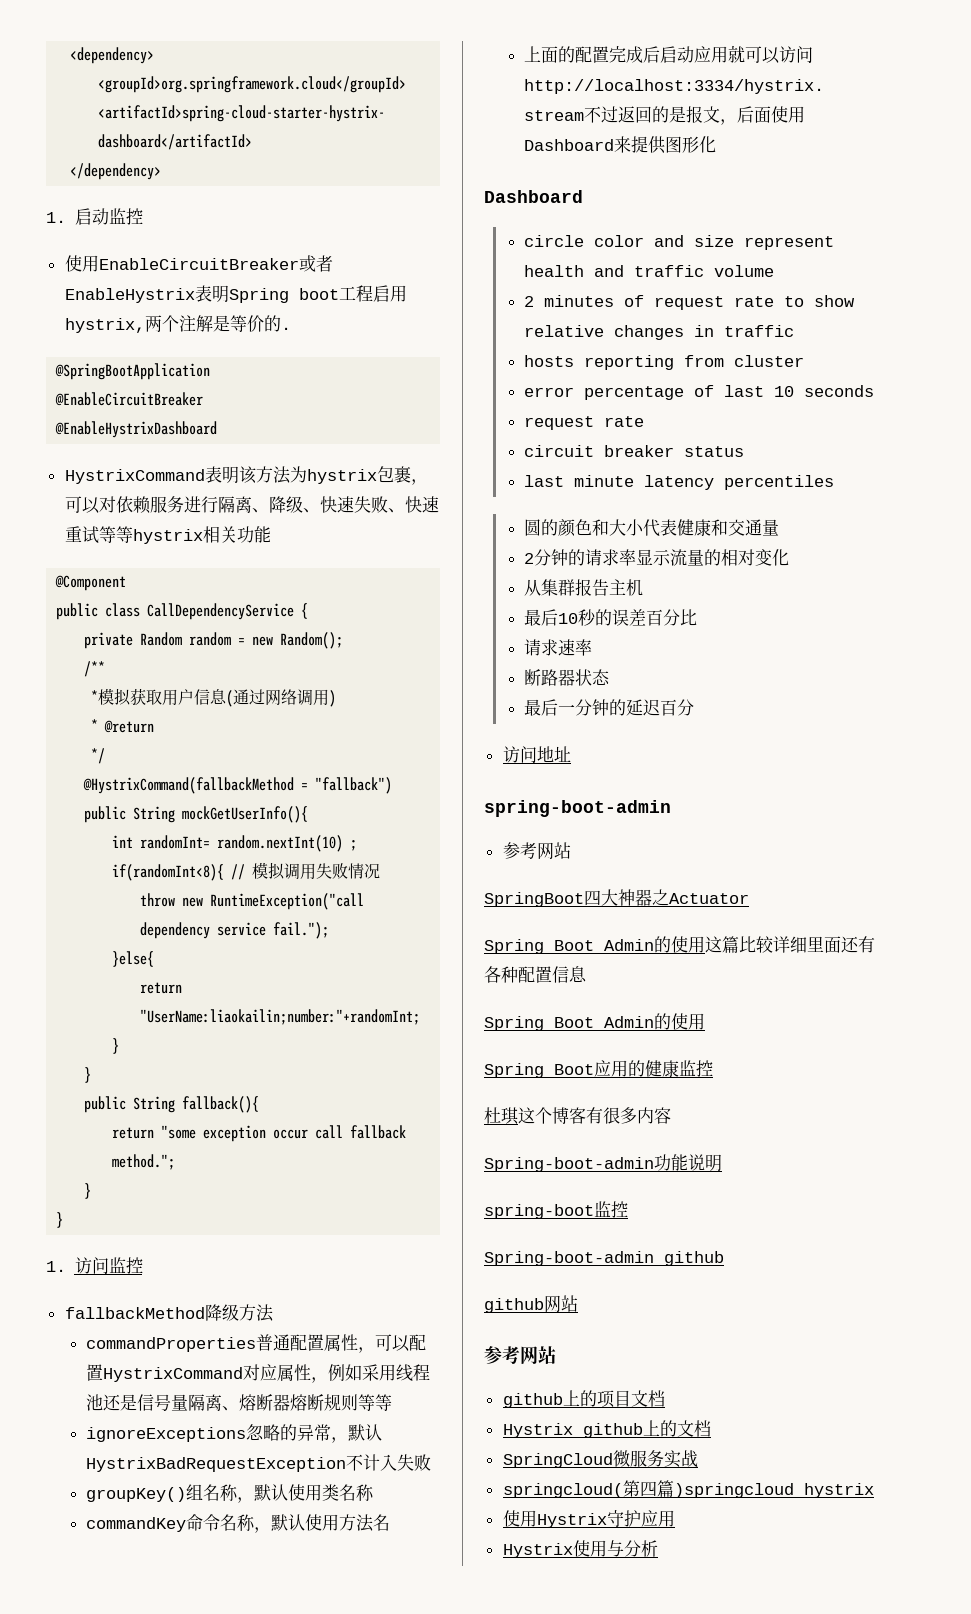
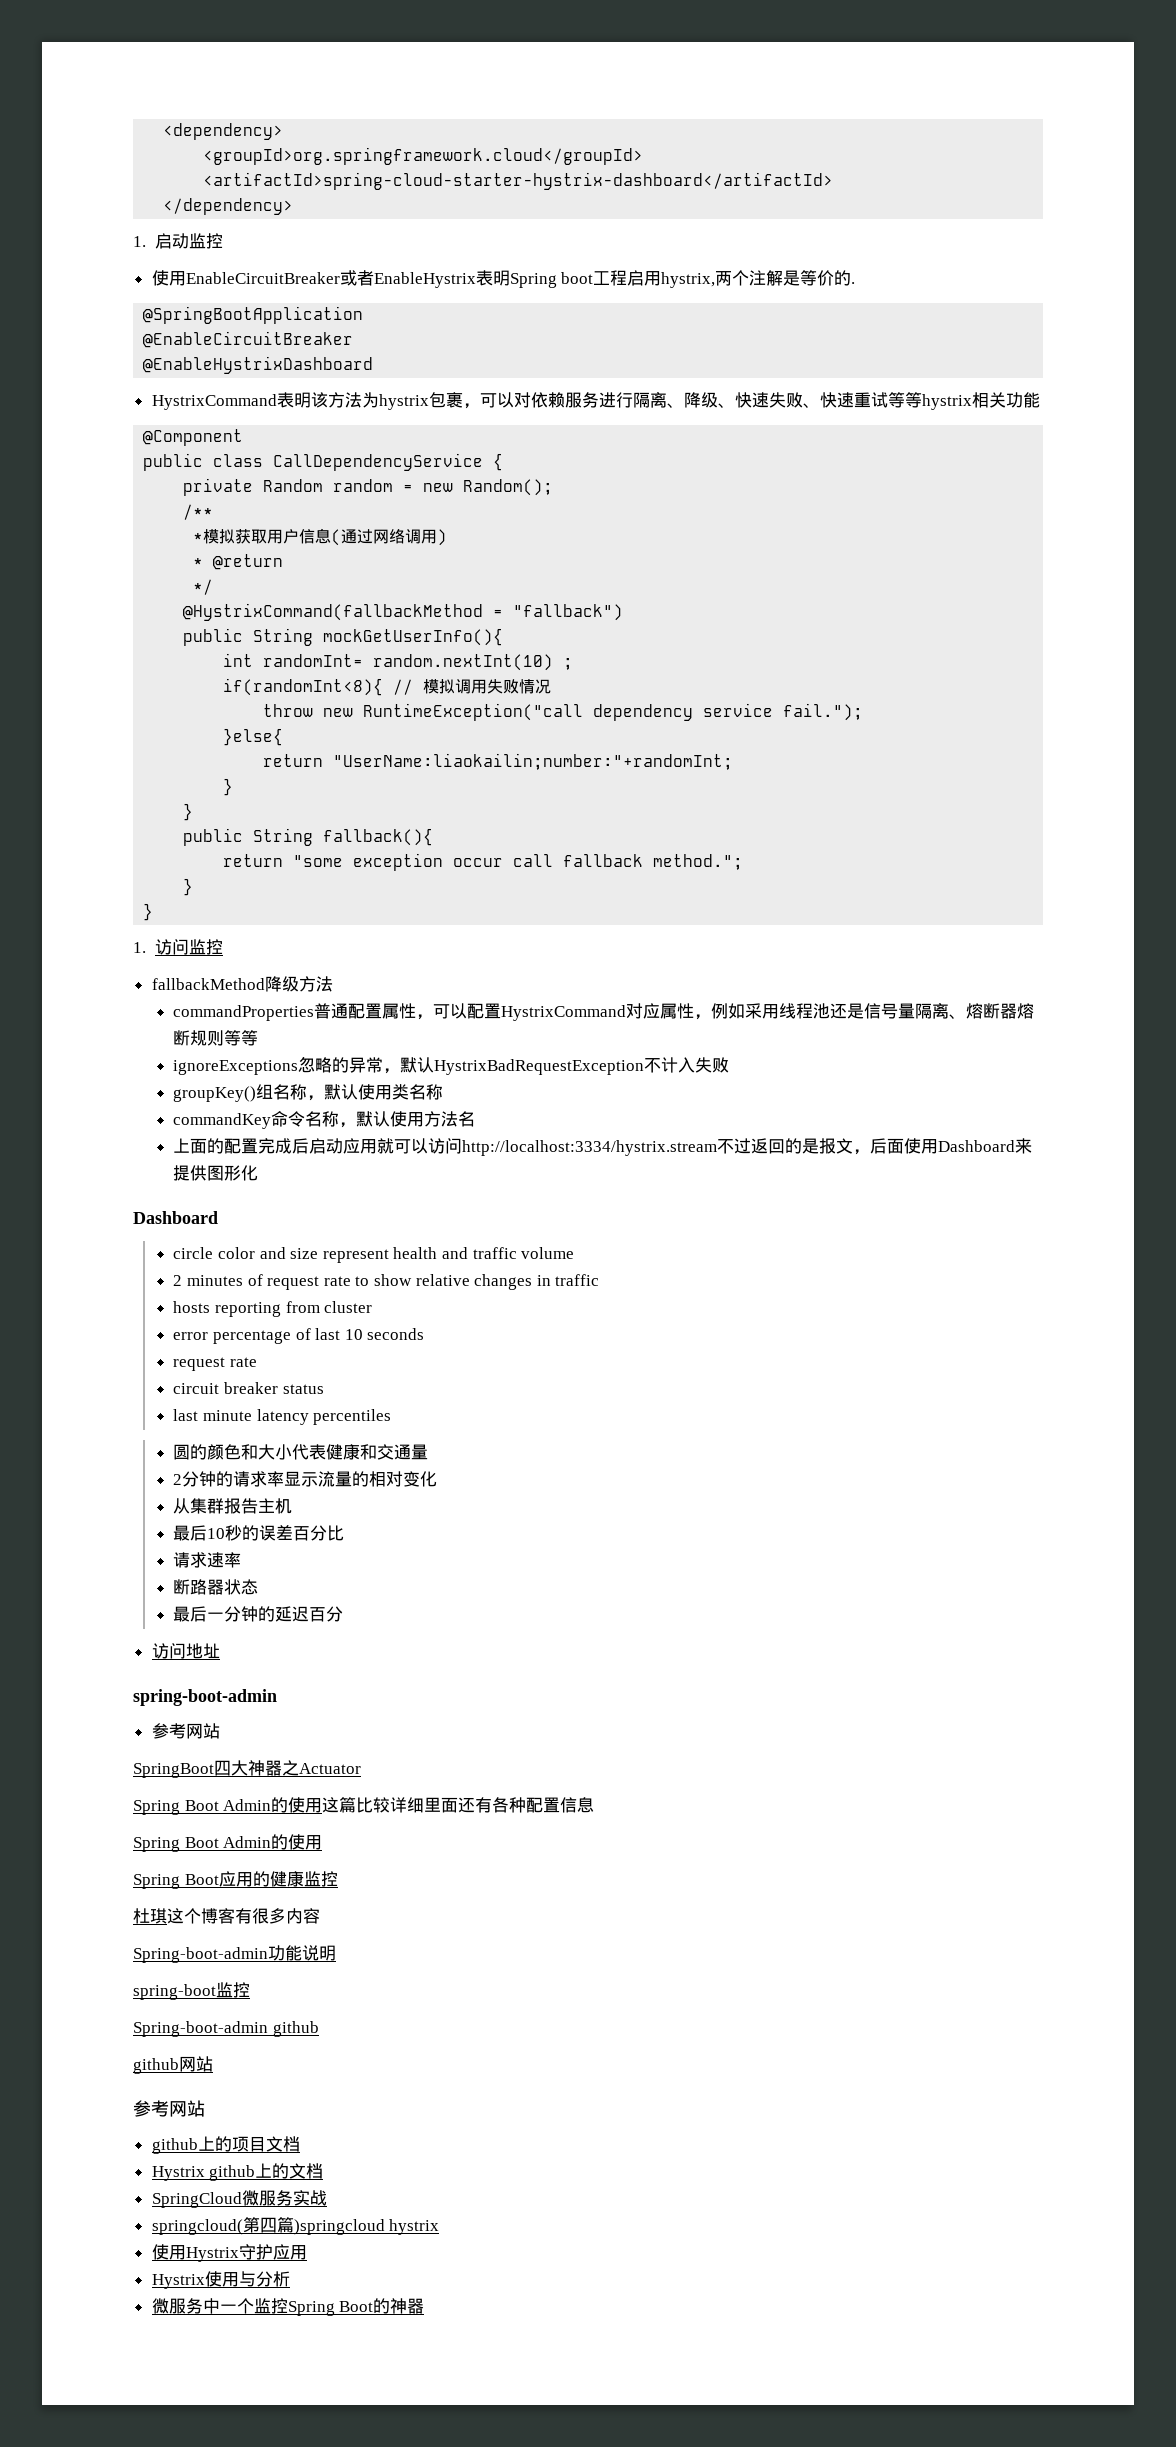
+ 微服务中一个监控Spring Boot的神器

